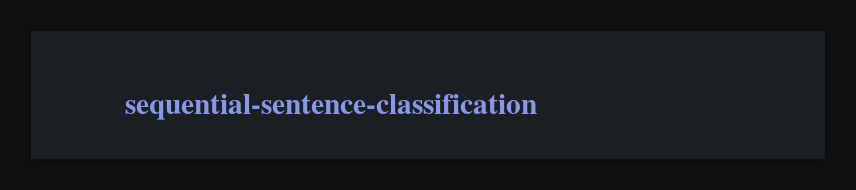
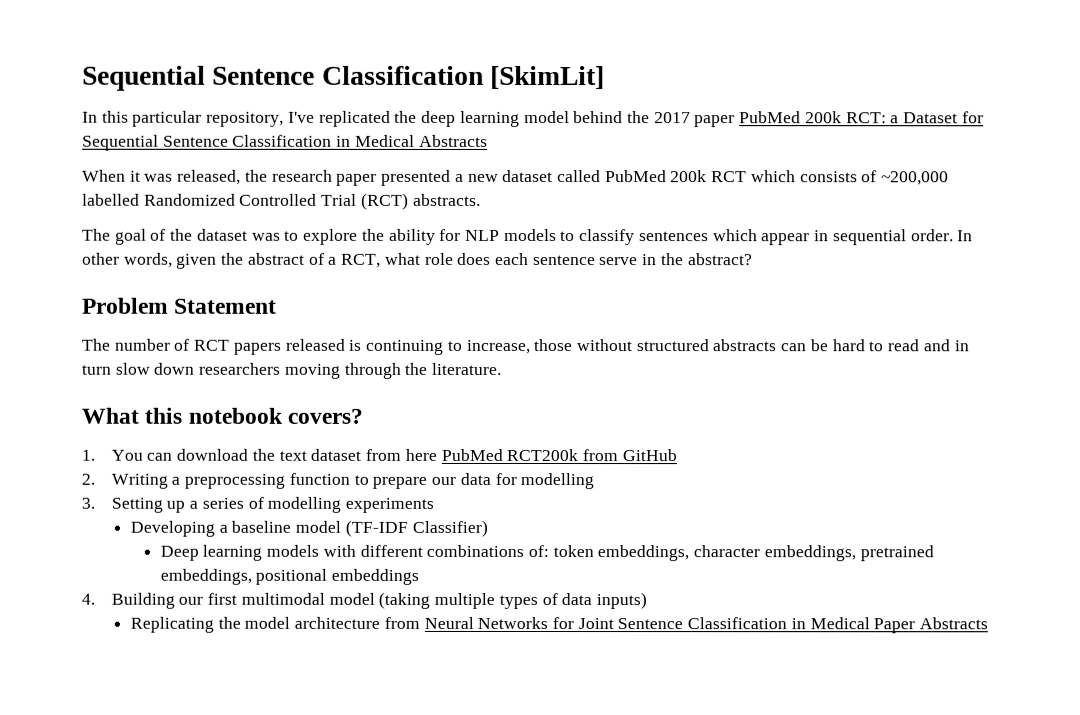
- sequential-sentence-classification
+ Sequential Sentence Classification [SkimLit]
+ In this particular repository, I've replicated the deep learning model behind the 2017 paper PubMed 200k RCT: a Dataset for Sequential Sentence Classification in Medical Abstracts
+ When it was released, the research paper presented a new dataset called PubMed 200k RCT which consists of ~200,000 labelled Randomized Controlled Trial (RCT) abstracts.
+ The goal of the dataset was to explore the ability for NLP models to classify sentences which appear in sequential order. In other words, given the abstract of a RCT, what role does each sentence serve in the abstract?
+ Problem Statement
+ The number of RCT papers released is continuing to increase, those without structured abstracts can be hard to read and in turn slow down researchers moving through the literature.
+ What this notebook covers?
+ 1. You can download the text dataset from here PubMed RCT200k from GitHub
+ 2. Writing a preprocessing function to prepare our data for modelling
+ 3. Setting up a series of modelling experiments
+ Developing a baseline model (TF-IDF Classifier)
+ Deep learning models with different combinations of: token embeddings, character embeddings, pretrained embeddings, positional embeddings
+ 4. Building our first multimodal model (taking multiple types of data inputs)
+ Replicating the model architecture from Neural Networks for Joint Sentence Classification in Medical Paper Abstracts

